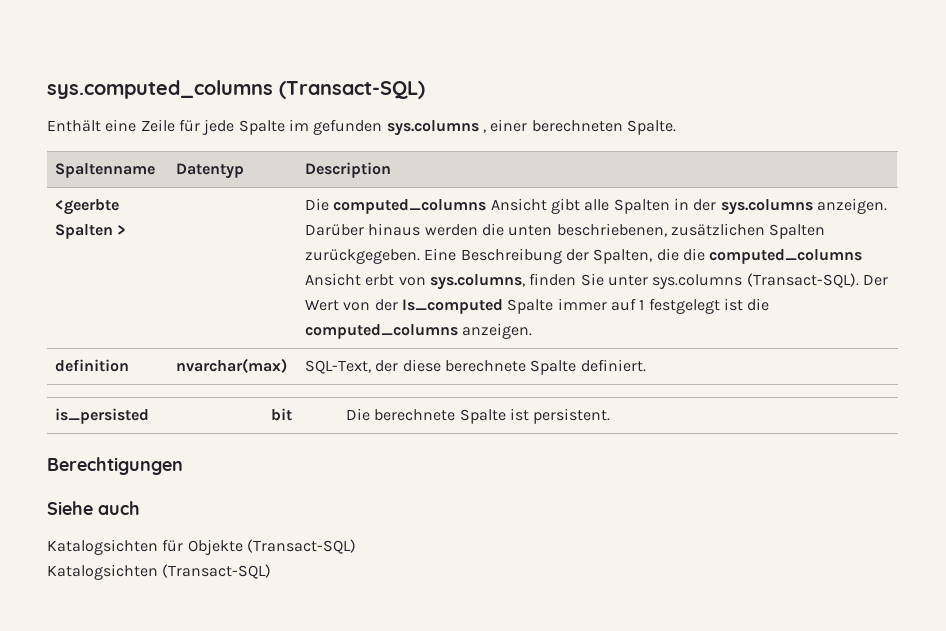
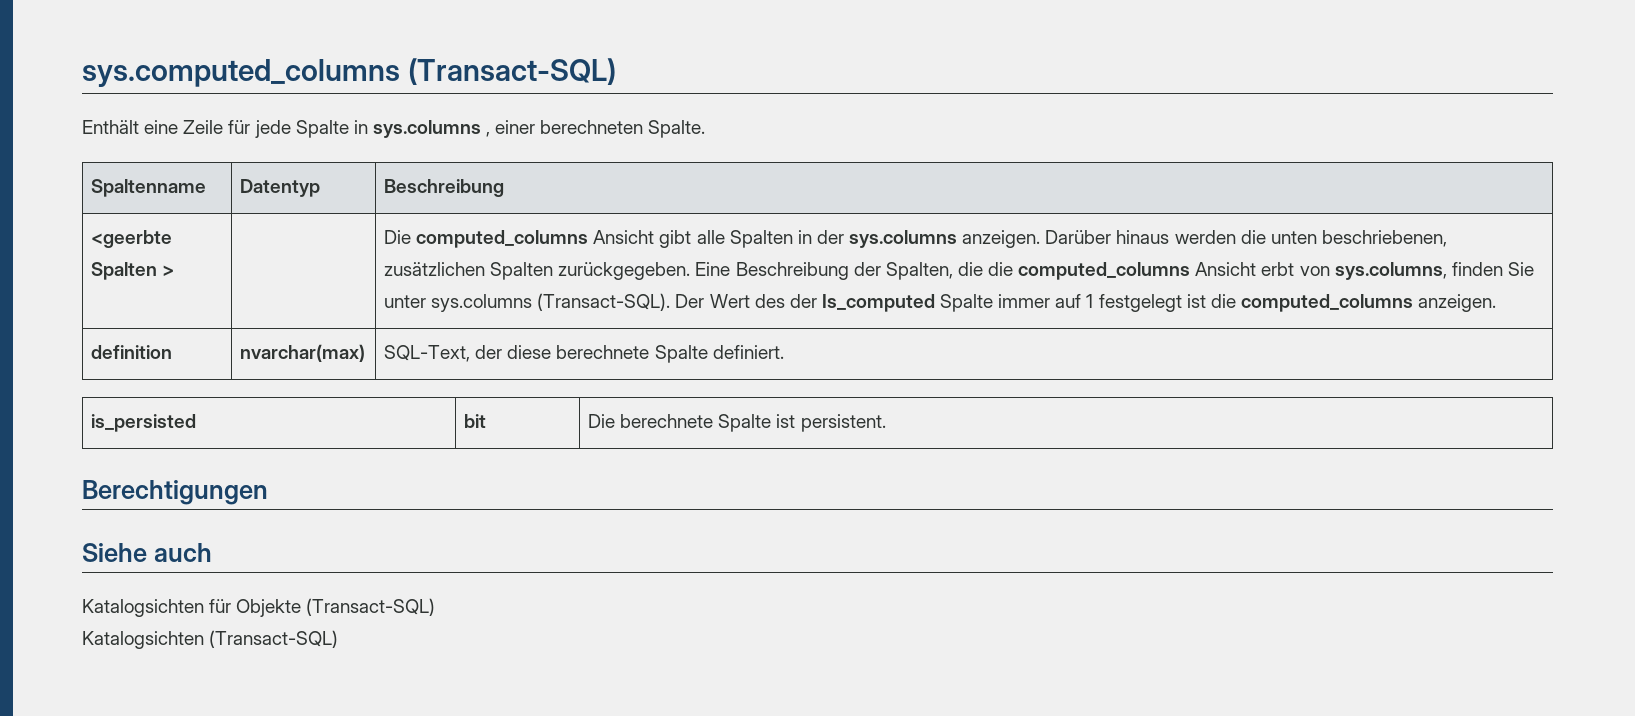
- Enthält eine Zeile für jede Spalte im gefunden sys.columns , einer berechneten Spalte.
+ Enthält eine Zeile für jede Spalte in sys.columns , einer berechneten Spalte.
- Spaltenname | Datentyp | Description
+ Spaltenname | Datentyp | Beschreibung
- Der Wert von der Is_computed Spalte immer auf 1 festgelegt ist die computed_columns anzeigen.
+ Der Wert des der Is_computed Spalte immer auf 1 festgelegt ist die computed_columns anzeigen.

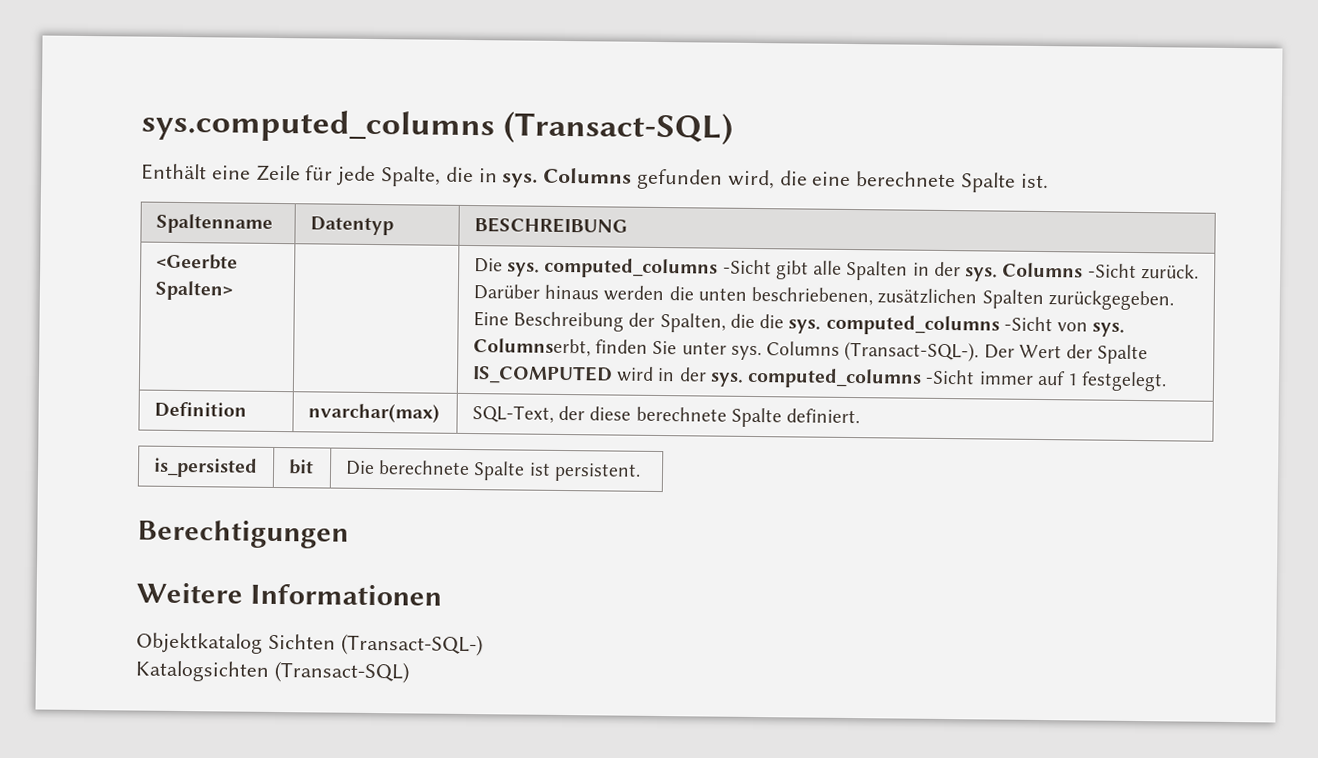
- Enthält eine Zeile für jede Spalte in sys.columns , einer berechneten Spalte.
- Spaltenname | Datentyp | Beschreibung
- <geerbte Spalten > | | Die computed_columns Ansicht gibt alle Spalten in der sys.columns anzeigen.
+ Enthält eine Zeile für jede Spalte, die in sys. Columns gefunden wird, die eine berechnete Spalte ist.
+ Spaltenname | Datentyp | BESCHREIBUNG
+ <Geerbte Spalten> | | Die sys. computed_columns -Sicht gibt alle Spalten in der sys. Columns -Sicht zurück.
- Eine Beschreibung der Spalten, die die computed_columns Ansicht erbt von sys.columns, finden Sie unter sys.columns (Transact-SQL). Der Wert des der Is_computed Spalte immer auf 1 festgelegt ist die computed_columns anzeigen.
- definition | nvarchar(max) | SQL-Text, der diese berechnete Spalte definiert.
+ Eine Beschreibung der Spalten, die die sys. computed_columns -Sicht von sys. Columnserbt, finden Sie unter sys. Columns (Transact-SQL-). Der Wert der Spalte IS_COMPUTED wird in der sys. computed_columns -Sicht immer auf 1 festgelegt.
+ Definition | nvarchar(max) | SQL-Text, der diese berechnete Spalte definiert.
- Siehe auch
- Katalogsichten für Objekte (Transact-SQL)
+ Weitere Informationen
+ Objektkatalog Sichten (Transact-SQL-)

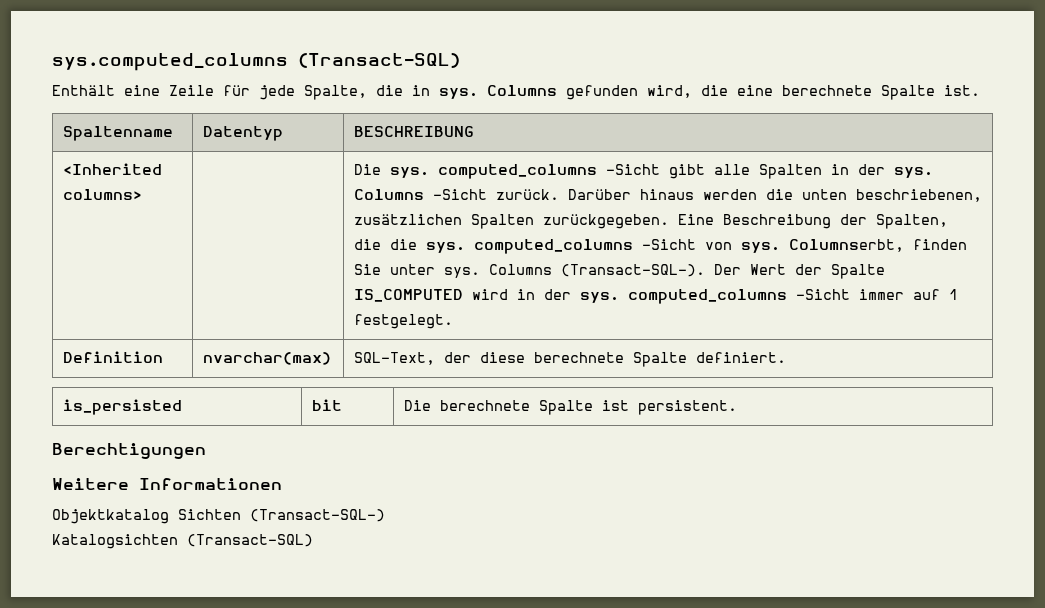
- <Geerbte Spalten>
+ <Inherited columns>

